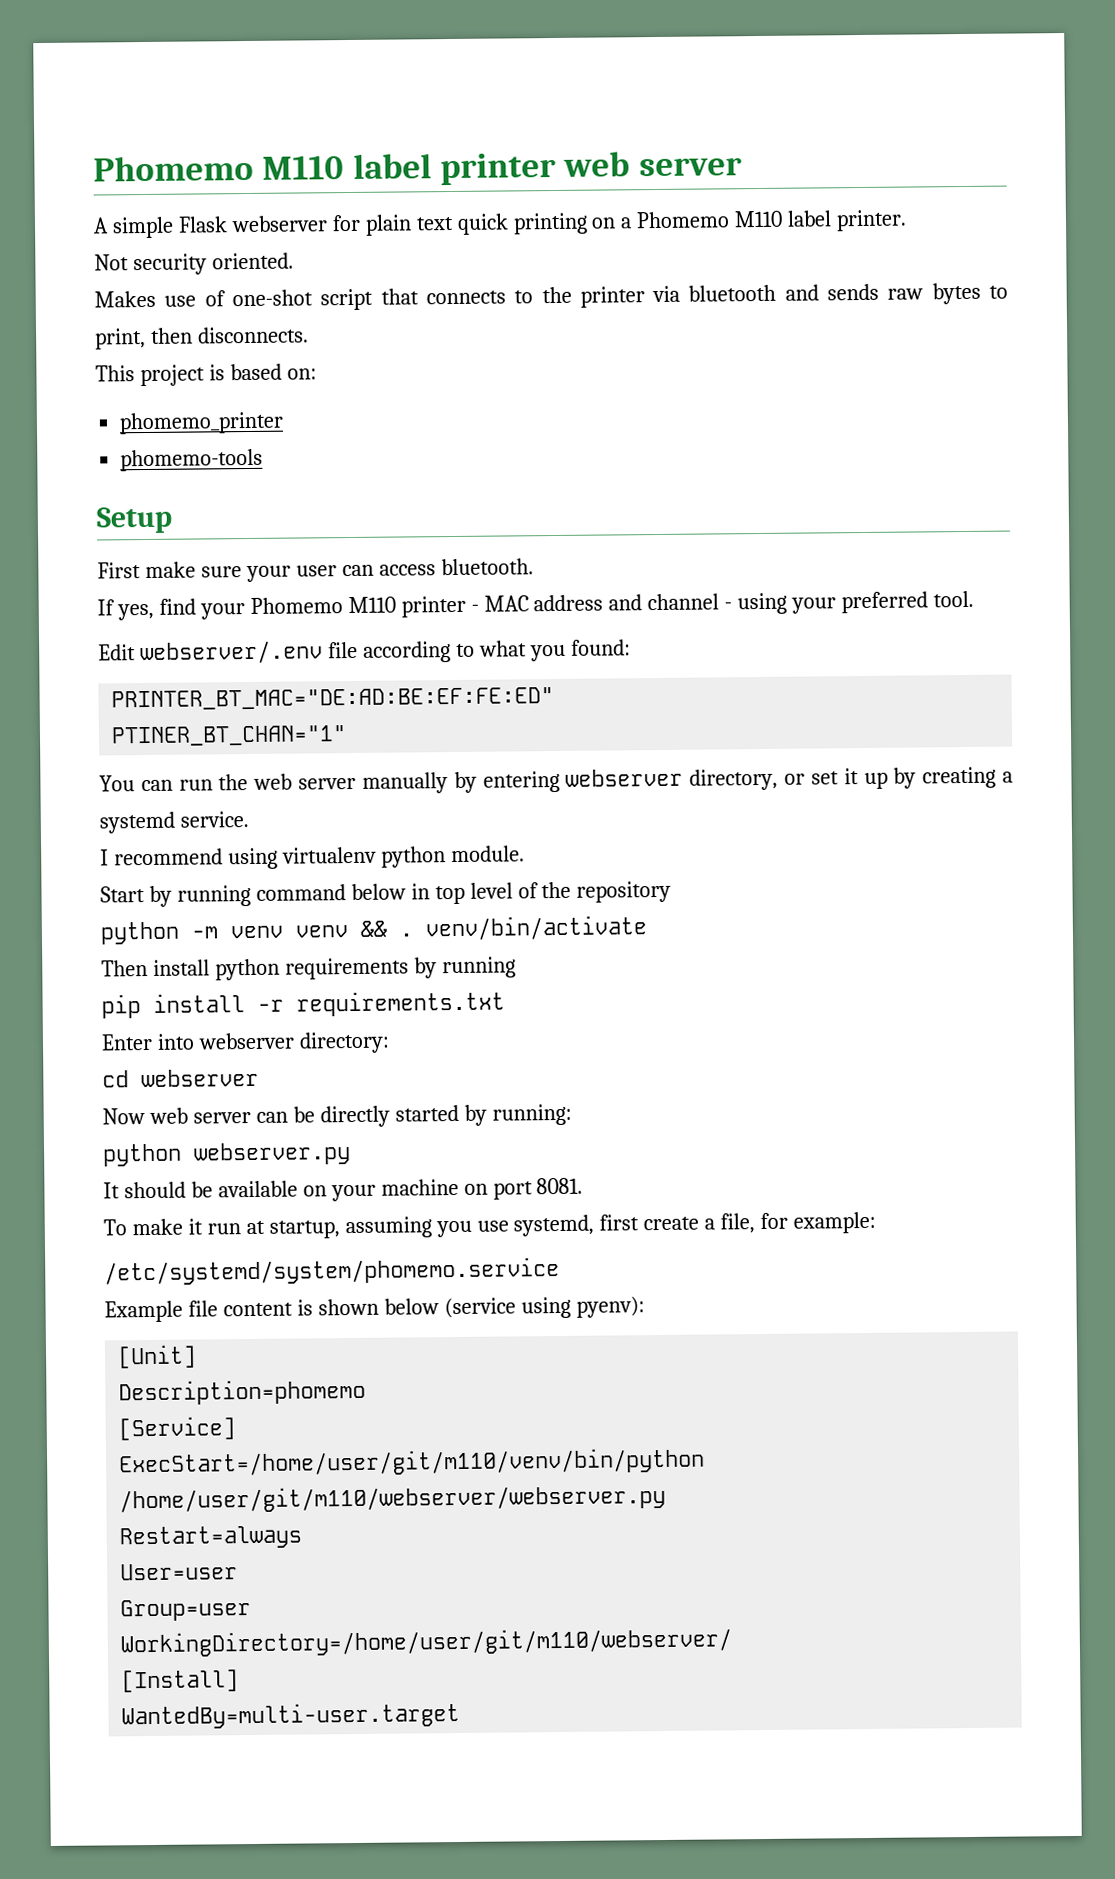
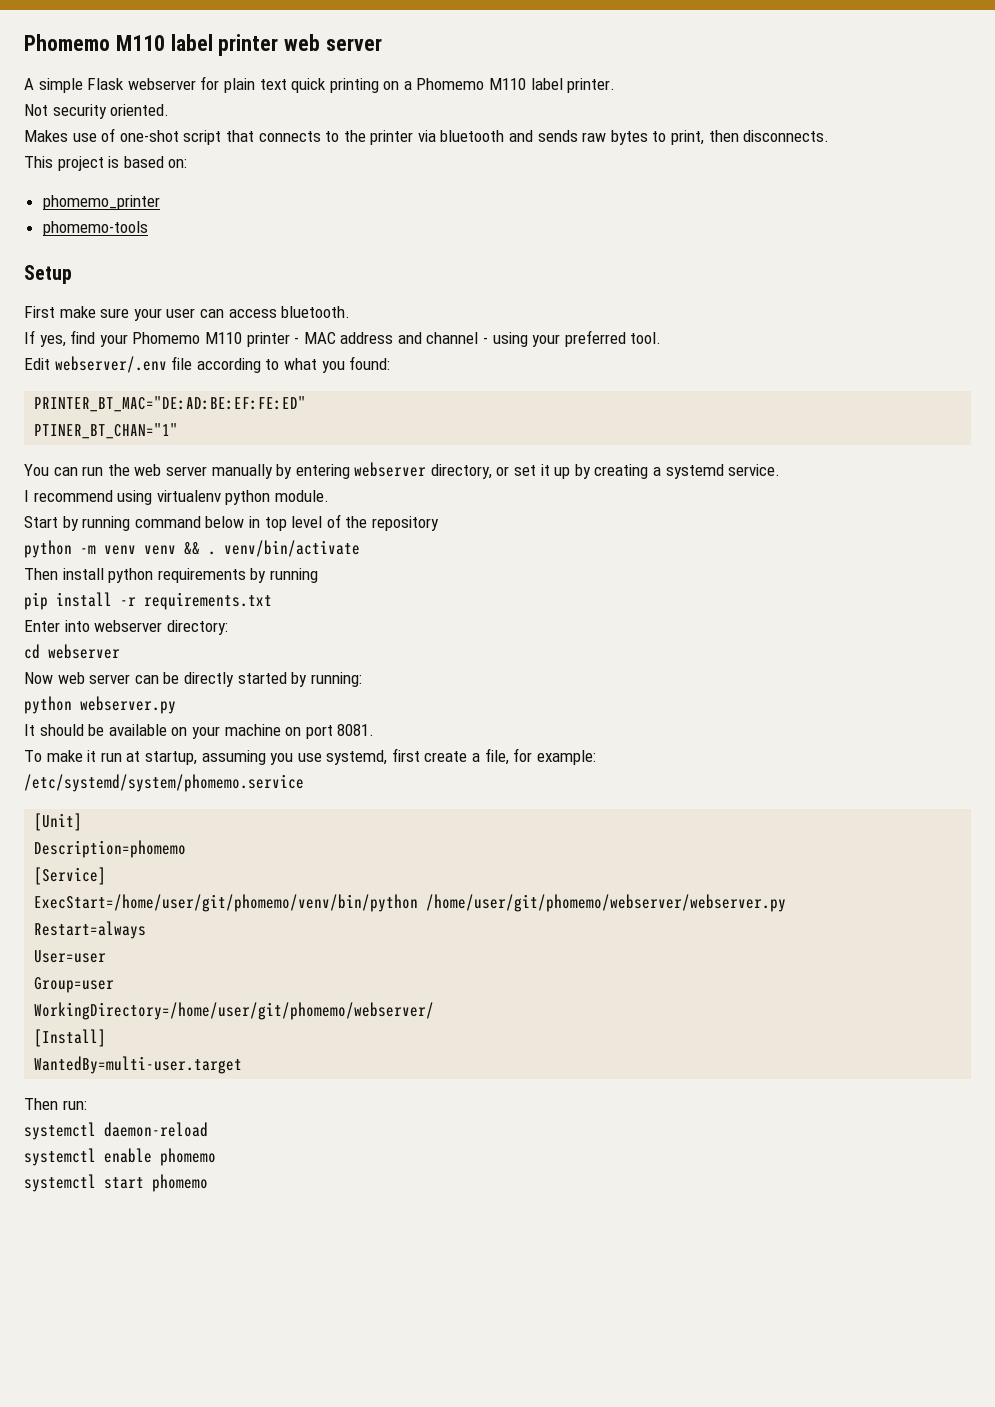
- Example file content is shown below (service using pyenv):
- ExecStart=/home/user/git/m110/venv/bin/python /home/user/git/m110/webserver/webserver.py
+ ExecStart=/home/user/git/phomemo/venv/bin/python /home/user/git/phomemo/webserver/webserver.py
- WorkingDirectory=/home/user/git/m110/webserver/
+ WorkingDirectory=/home/user/git/phomemo/webserver/
+ Then run:
+ systemctl daemon-reload
+ systemctl enable phomemo
+ systemctl start phomemo

